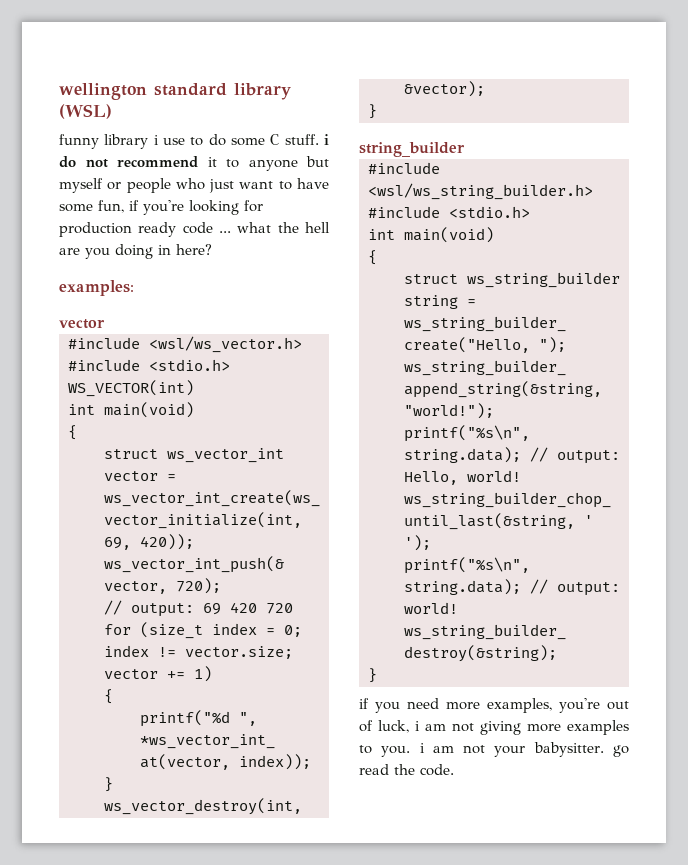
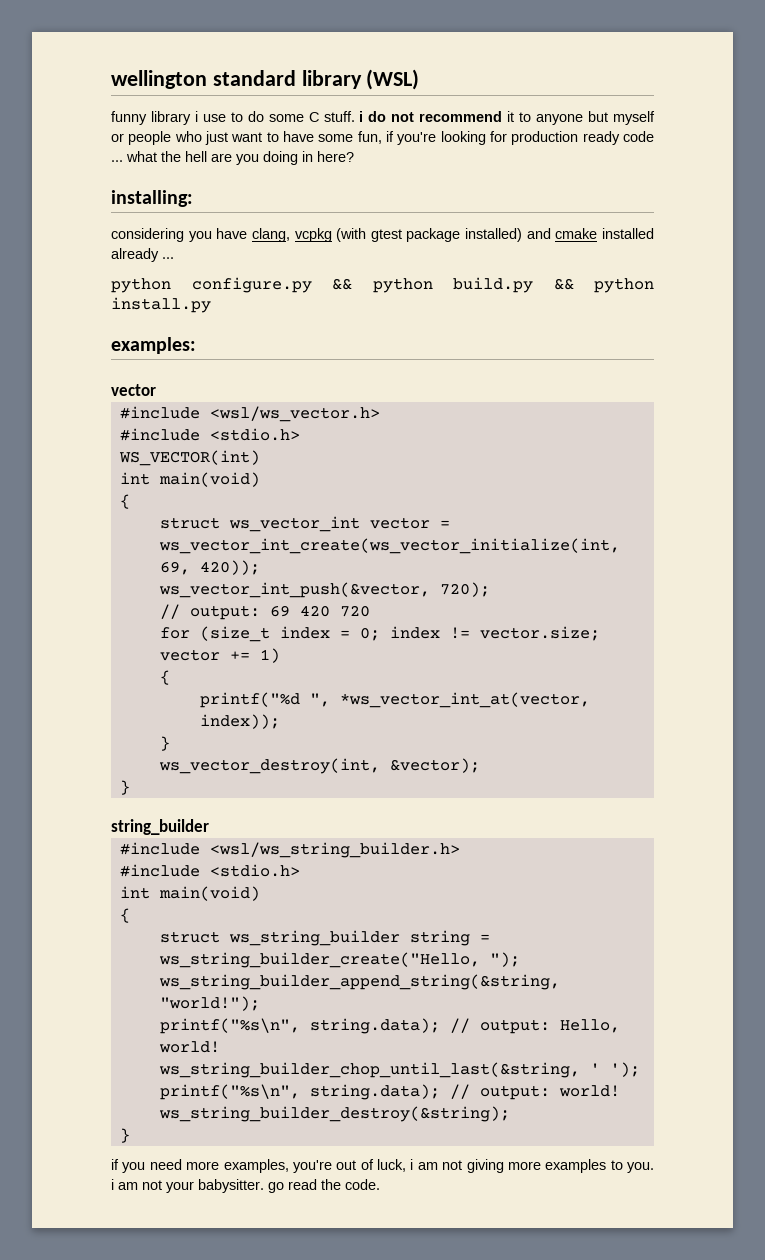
+ installing:
+ considering you have clang, vcpkg (with gtest package installed) and cmake installed already ...
+ python configure.py && python build.py && python install.py

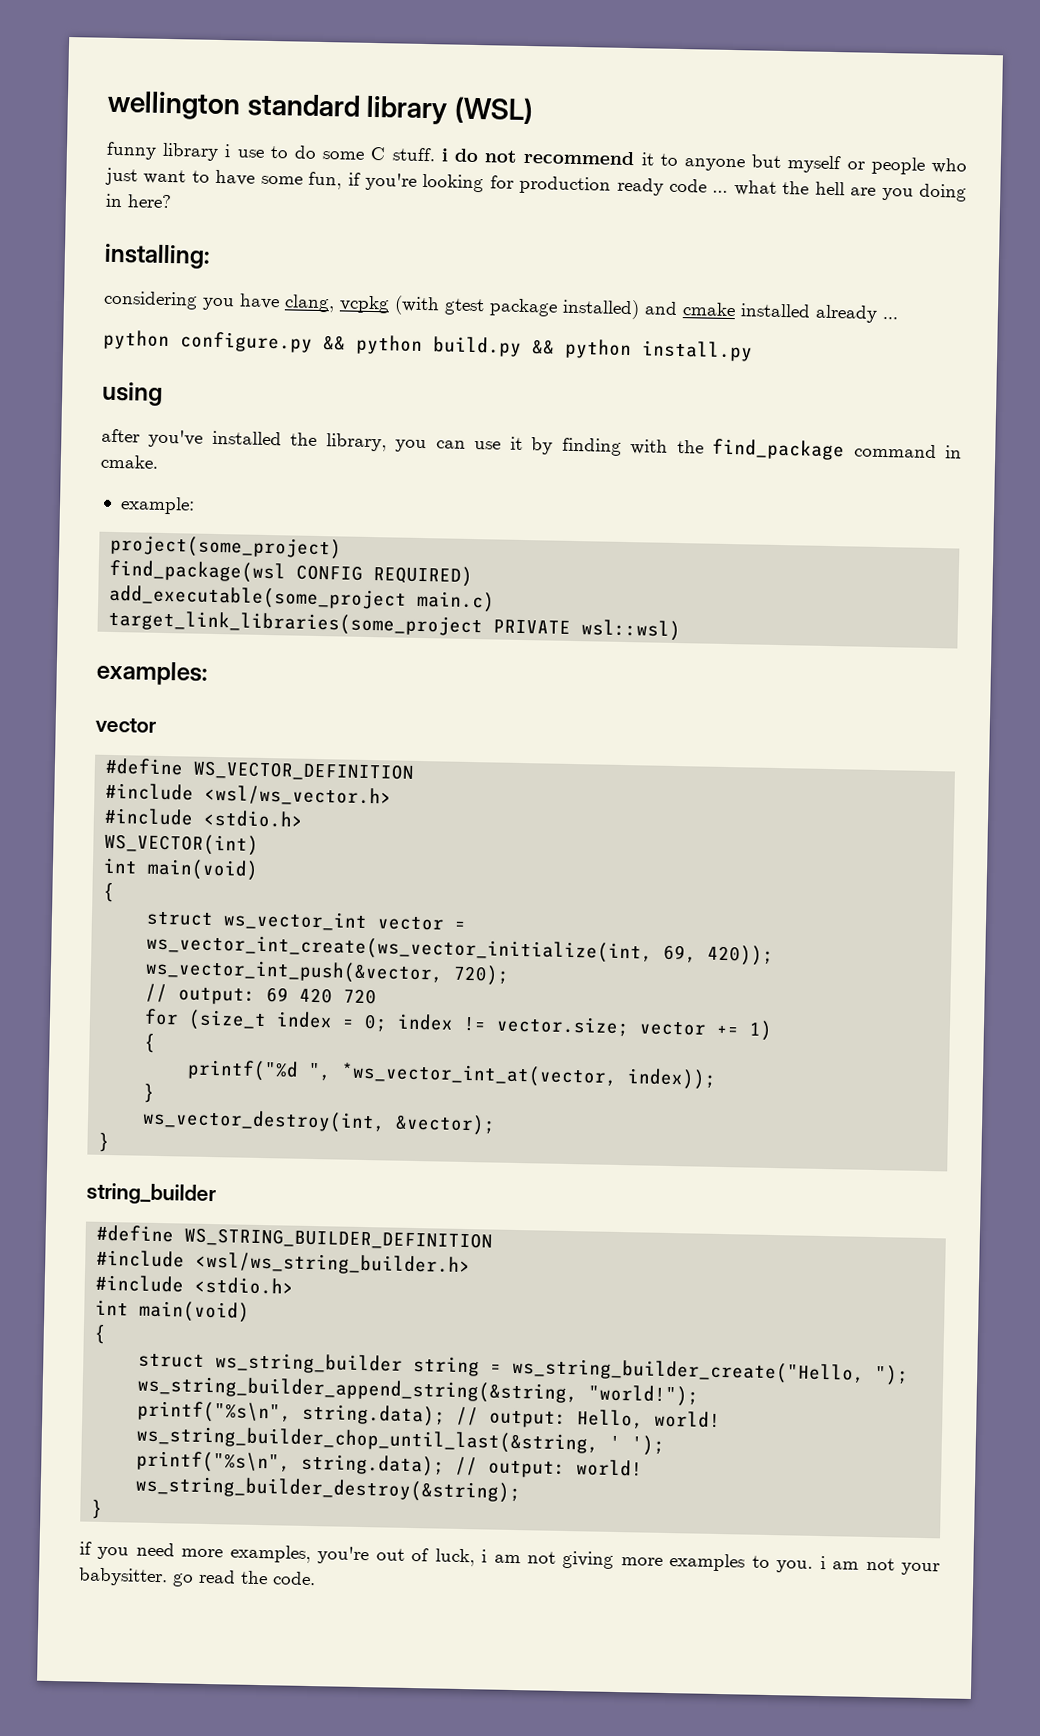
+ using
+ after you've installed the library, you can use it by finding with the find_package command in cmake.
+ example:
+ project(some_project)
+ find_package(wsl CONFIG REQUIRED)
+ add_executable(some_project main.c)
+ target_link_libraries(some_project PRIVATE wsl::wsl)
+ #define WS_VECTOR_DEFINITION
+ #define WS_STRING_BUILDER_DEFINITION

